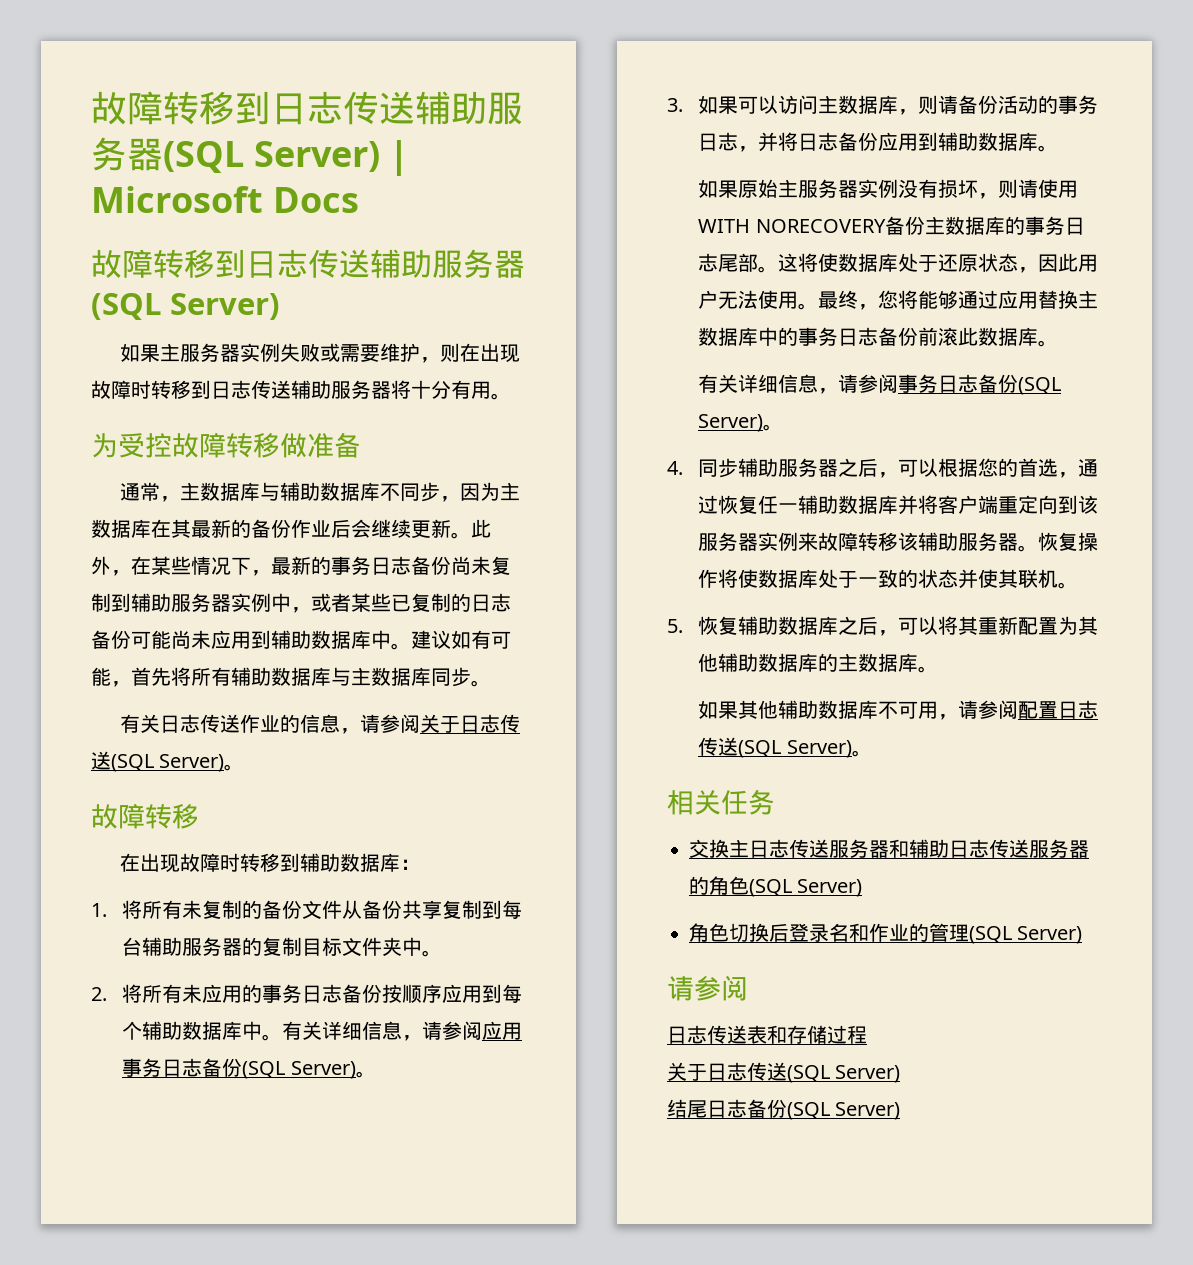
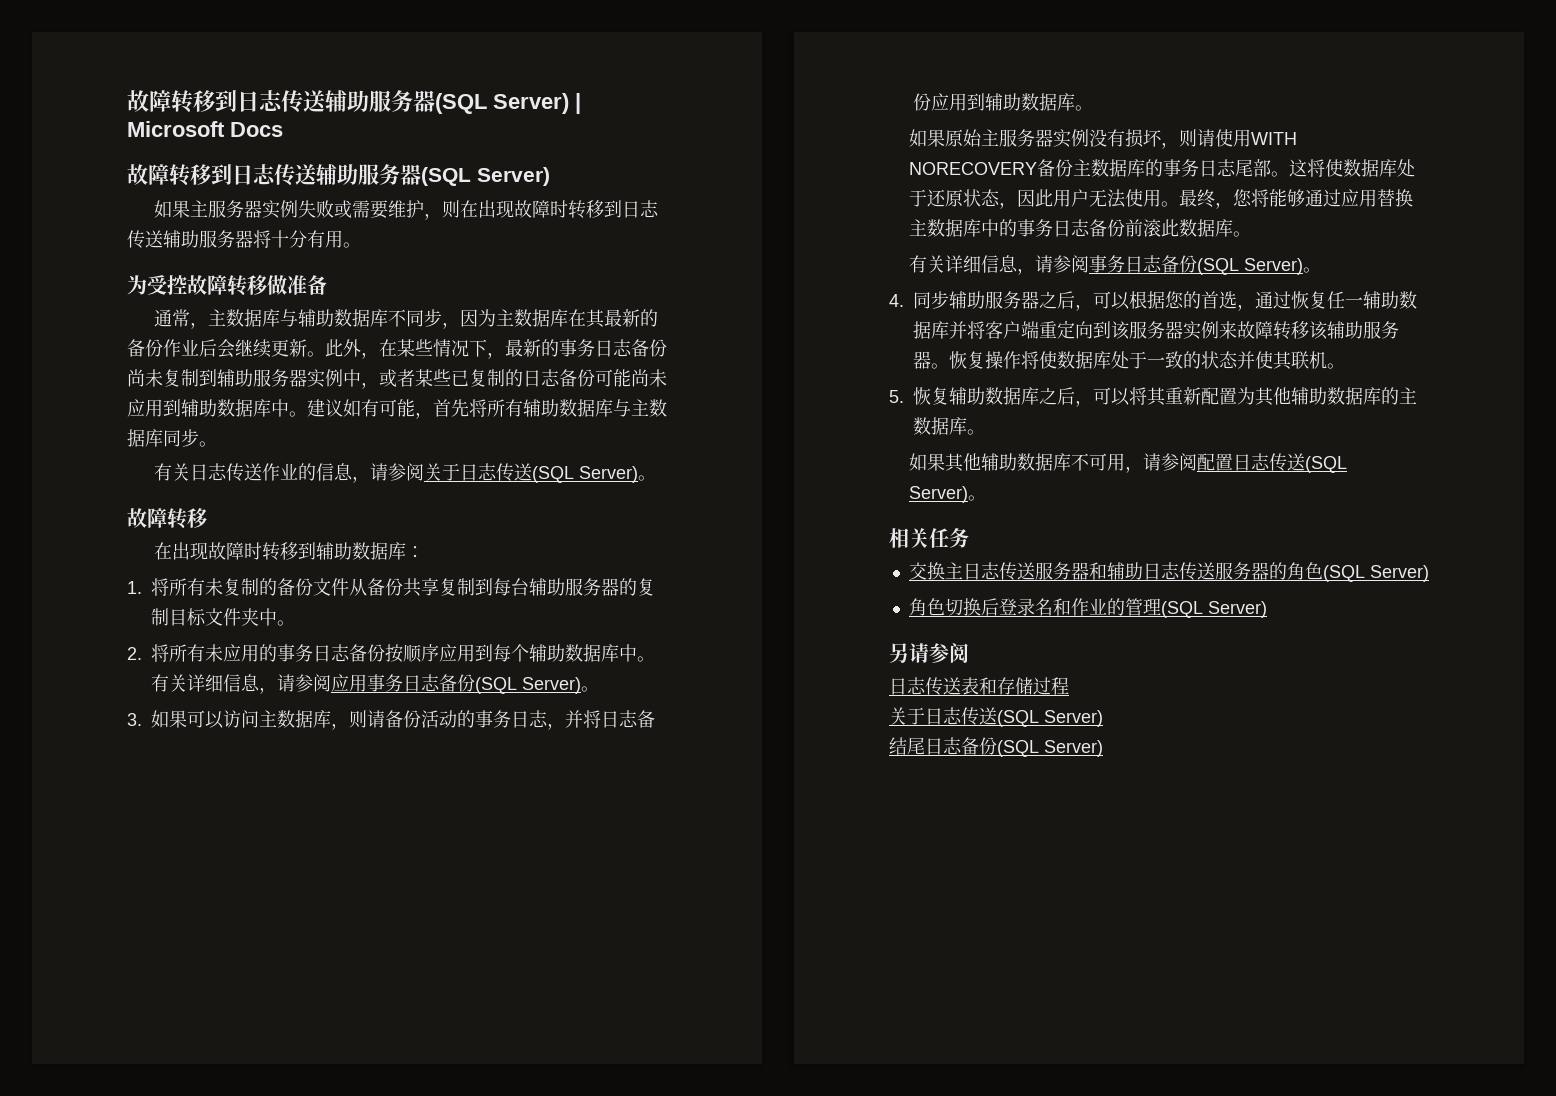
  角色切换后登录名和作业的管理(SQL Server)
- 请参阅
+ 另请参阅

